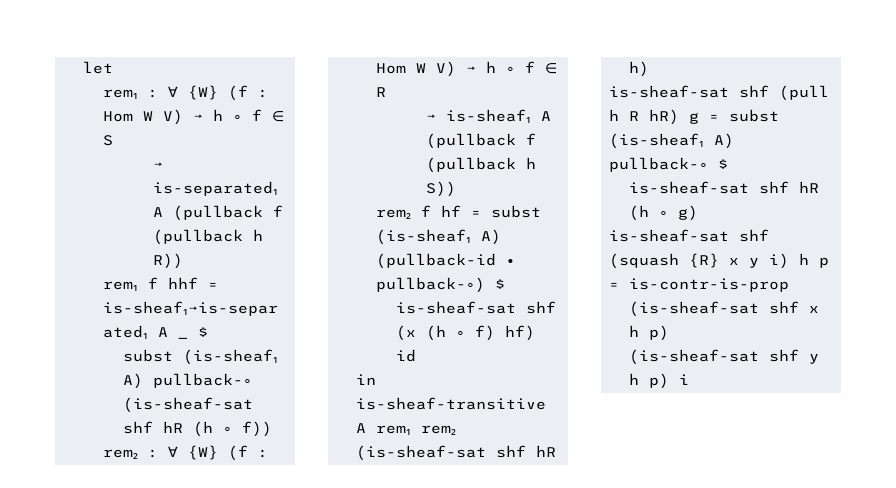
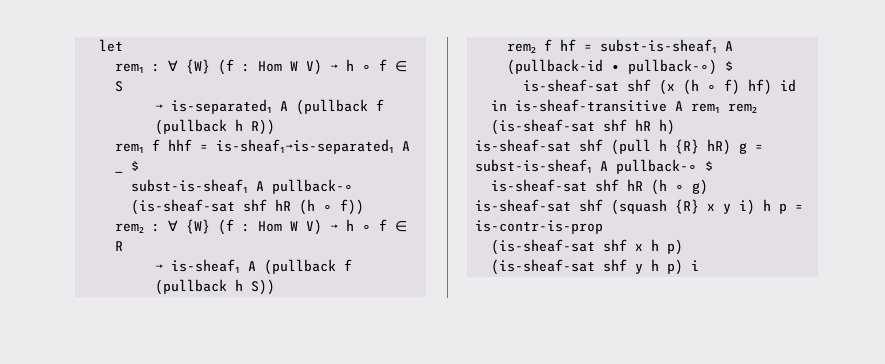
- subst (is-sheaf₁ A) pullback-∘ (is-sheaf-sat shf hR (h ∘ f))
+ subst-is-sheaf₁ A pullback-∘ (is-sheaf-sat shf hR (h ∘ f))
- rem₂ f hf = subst (is-sheaf₁ A) (pullback-id ∙ pullback-∘) $
+ rem₂ f hf = subst-is-sheaf₁ A (pullback-id ∙ pullback-∘) $
- is-sheaf-sat shf (pull h R hR) g = subst (is-sheaf₁ A) pullback-∘ $
+ is-sheaf-sat shf (pull h {R} hR) g = subst-is-sheaf₁ A pullback-∘ $

